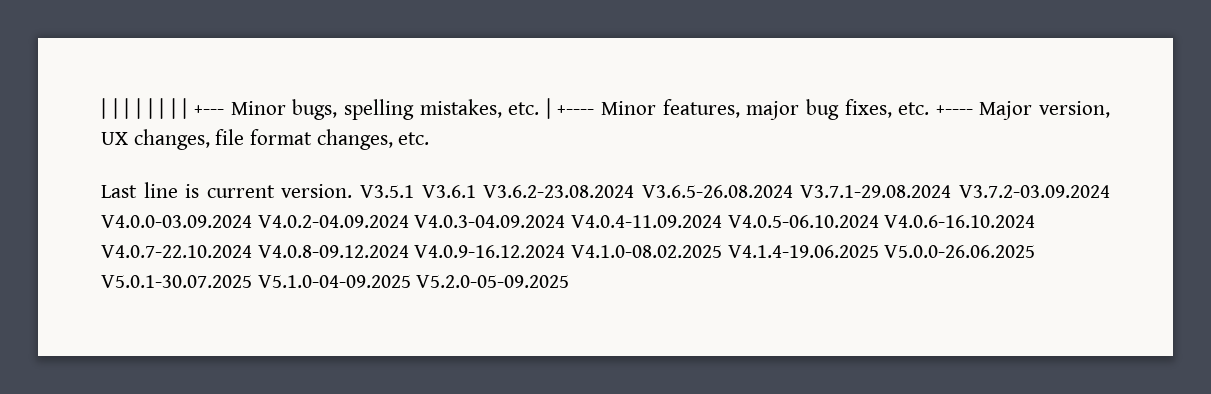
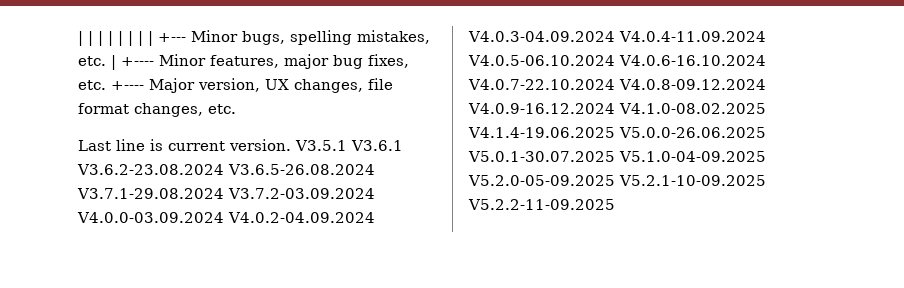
- V3.5.1 V3.6.1 V3.6.2-23.08.2024 V3.6.5-26.08.2024 V3.7.1-29.08.2024 V3.7.2-03.09.2024 V4.0.0-03.09.2024 V4.0.2-04.09.2024 V4.0.3-04.09.2024 V4.0.4-11.09.2024 V4.0.5-06.10.2024 V4.0.6-16.10.2024 V4.0.7-22.10.2024 V4.0.8-09.12.2024 V4.0.9-16.12.2024 V4.1.0-08.02.2025 V4.1.4-19.06.2025 V5.0.0-26.06.2025 V5.0.1-30.07.2025 V5.1.0-04-09.2025 V5.2.0-05-09.2025
+ V3.5.1 V3.6.1 V3.6.2-23.08.2024 V3.6.5-26.08.2024 V3.7.1-29.08.2024 V3.7.2-03.09.2024 V4.0.0-03.09.2024 V4.0.2-04.09.2024 V4.0.3-04.09.2024 V4.0.4-11.09.2024 V4.0.5-06.10.2024 V4.0.6-16.10.2024 V4.0.7-22.10.2024 V4.0.8-09.12.2024 V4.0.9-16.12.2024 V4.1.0-08.02.2025 V4.1.4-19.06.2025 V5.0.0-26.06.2025 V5.0.1-30.07.2025 V5.1.0-04-09.2025 V5.2.0-05-09.2025 V5.2.1-10-09.2025 V5.2.2-11-09.2025

